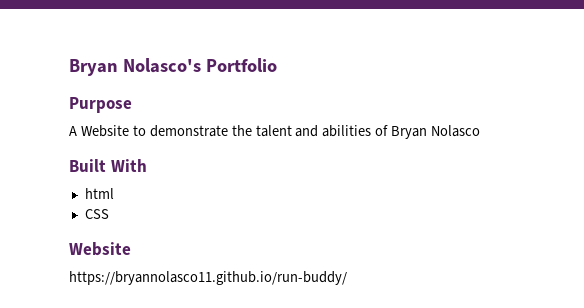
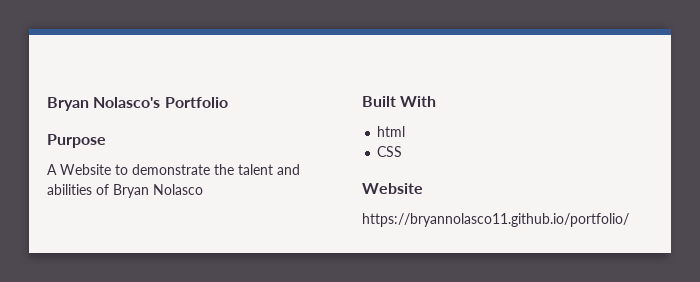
- https://bryannolasco11.github.io/run-buddy/
+ https://bryannolasco11.github.io/portfolio/

